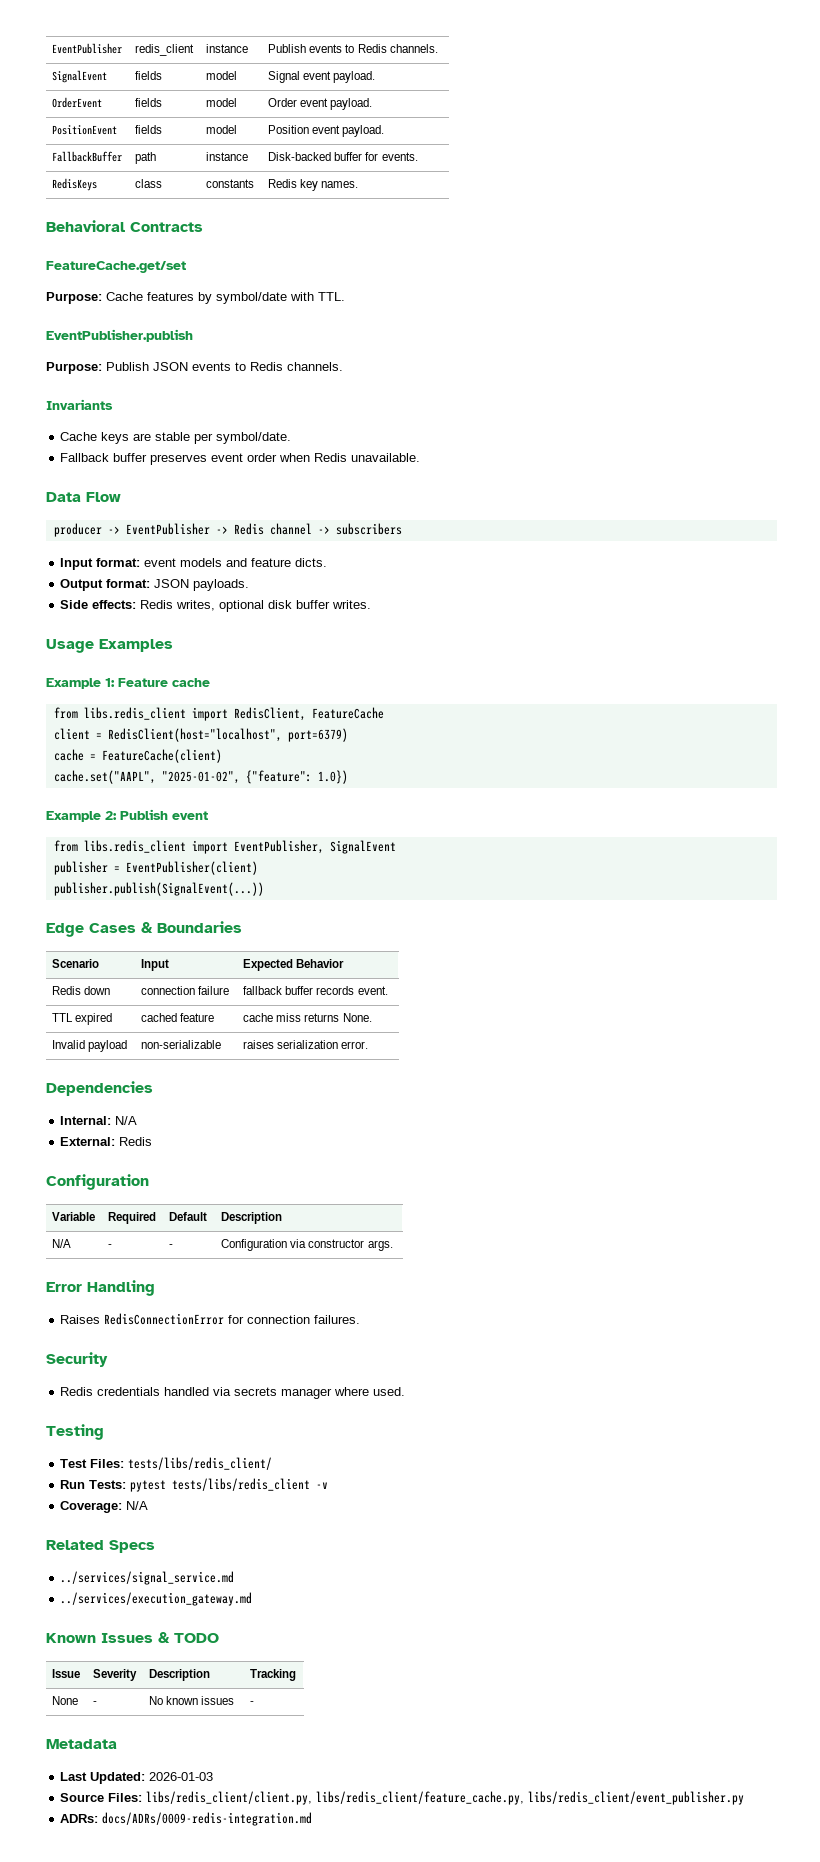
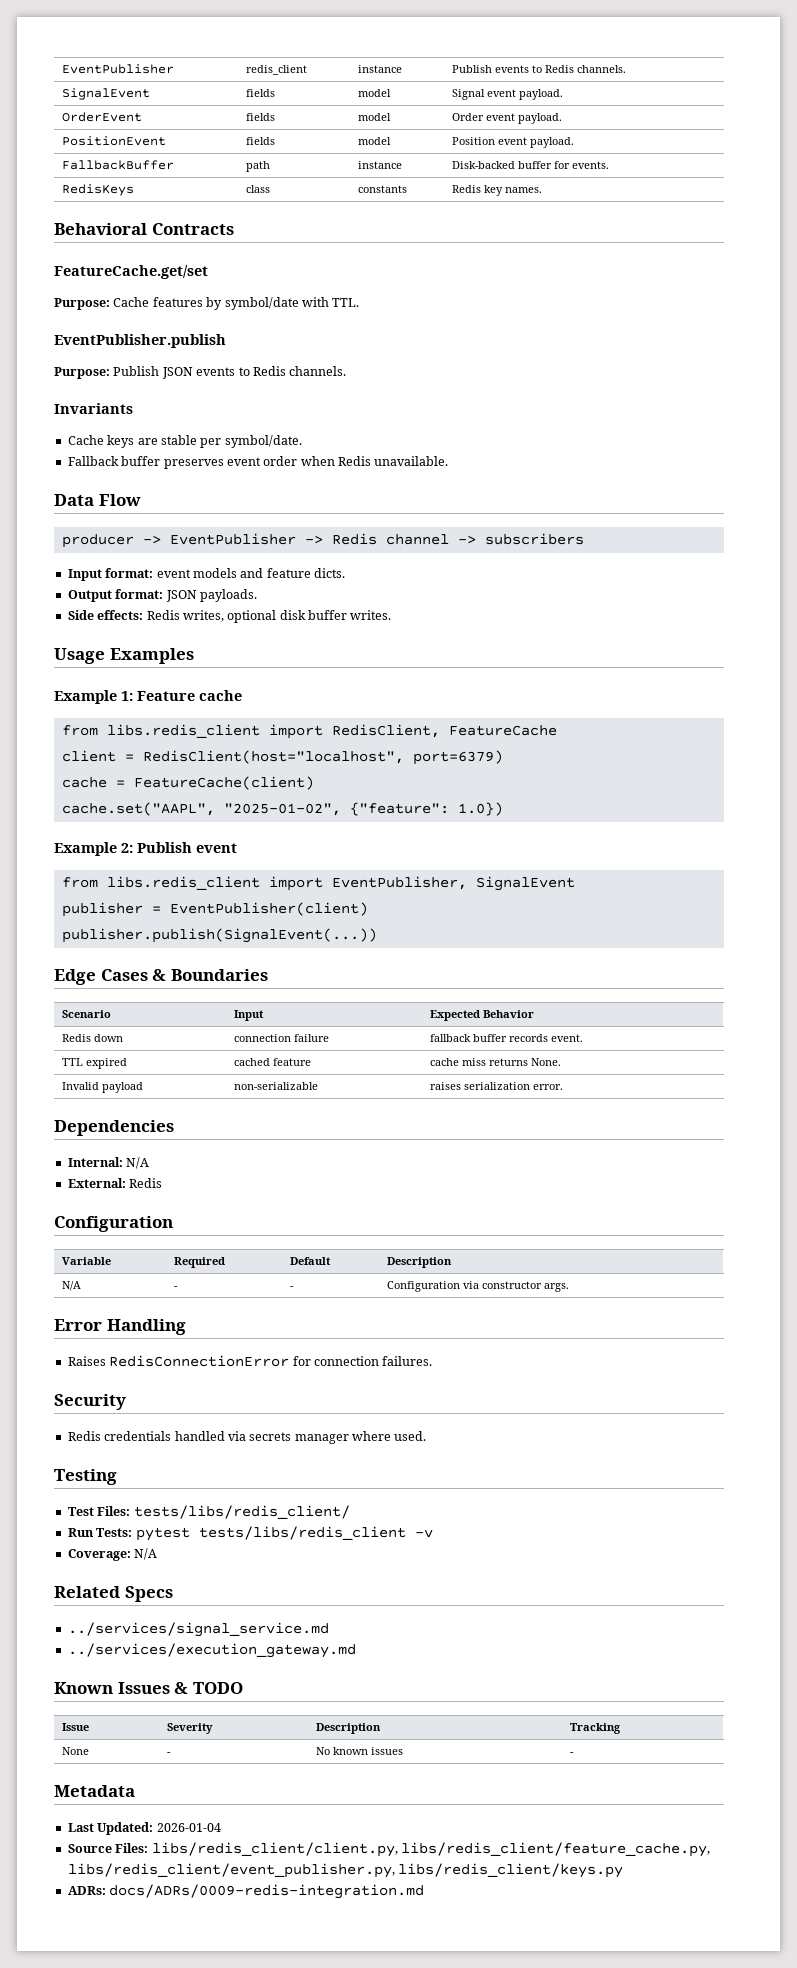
- Last Updated: 2026-01-03
+ Last Updated: 2026-01-04
- Source Files: libs/redis_client/client.py, libs/redis_client/feature_cache.py, libs/redis_client/event_publisher.py
+ Source Files: libs/redis_client/client.py, libs/redis_client/feature_cache.py, libs/redis_client/event_publisher.py, libs/redis_client/keys.py

